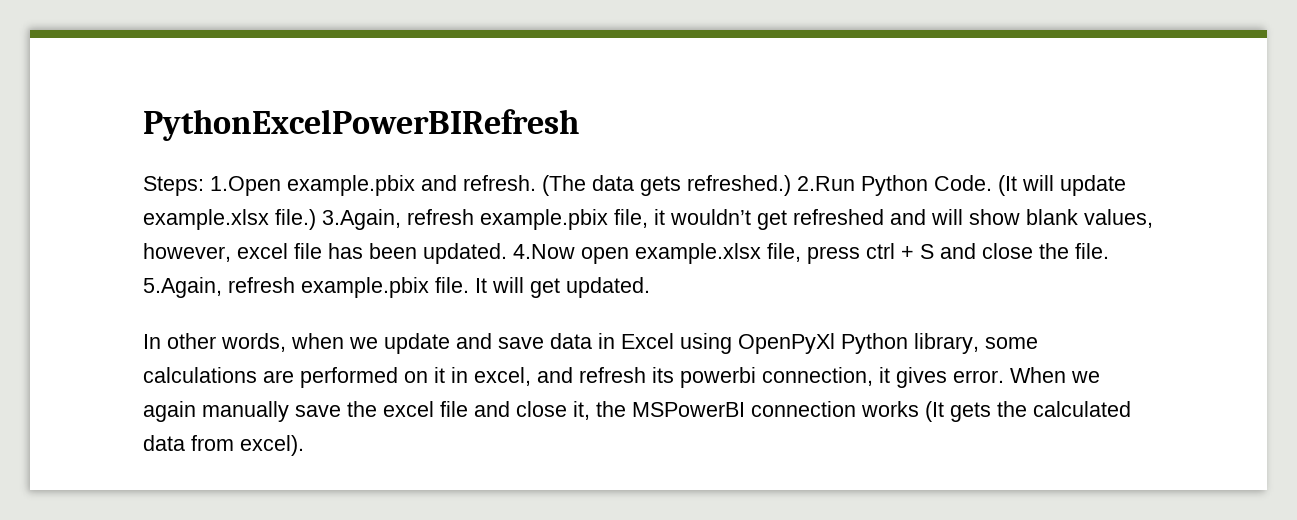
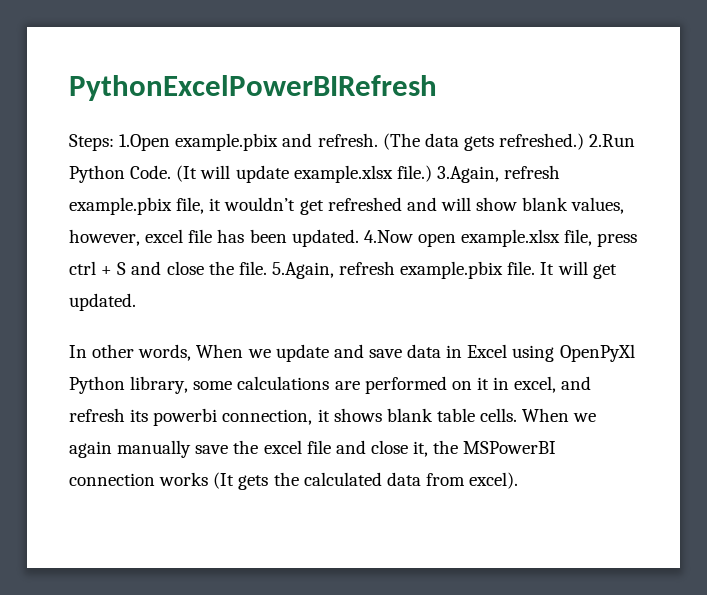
- In other words, when we update and save data in Excel using OpenPyXl Python library, some calculations are performed on it in excel, and refresh its powerbi connection, it gives error.
+ In other words, When we update and save data in Excel using OpenPyXl Python library, some calculations are performed on it in excel, and refresh its powerbi connection, it shows blank table cells.

